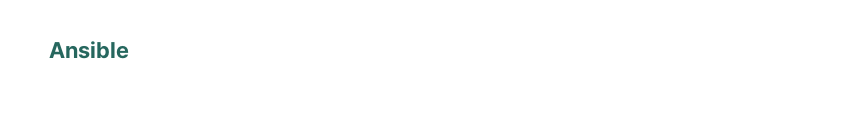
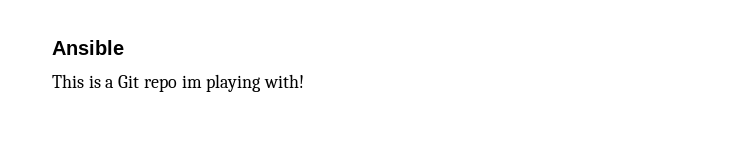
+ This is a Git repo im playing with!

